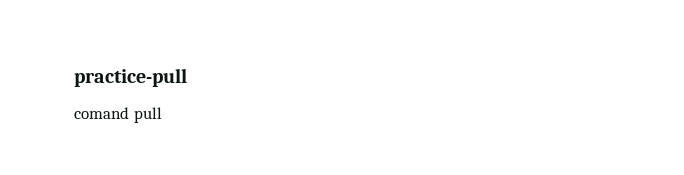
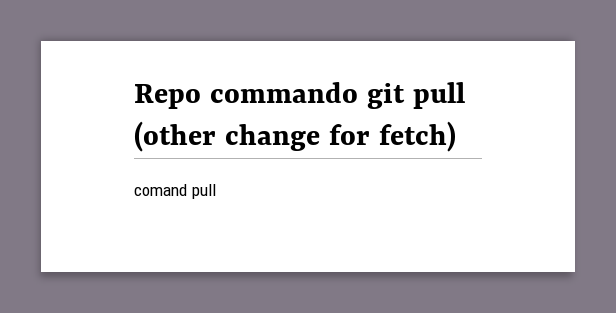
- practice-pull
+ Repo commando git pull (other change for fetch)

